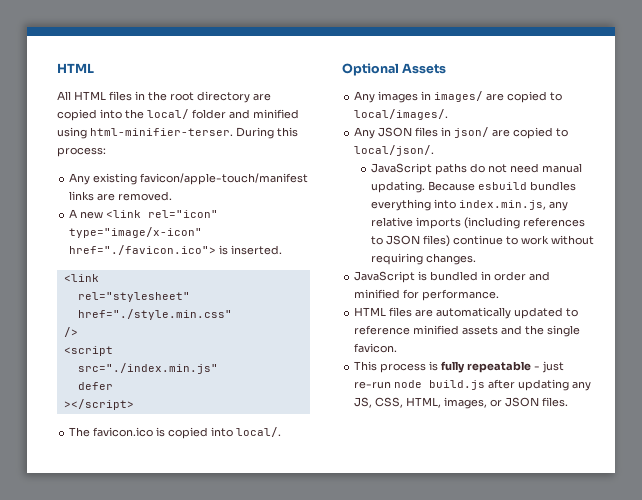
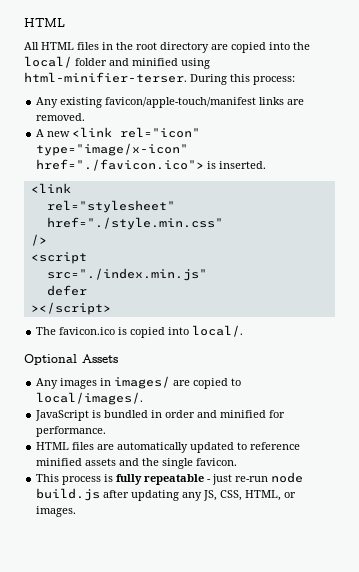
- Any JSON files in json/ are copied to local/json/.
- JavaScript paths do not need manual updating. Because esbuild bundles everything into index.min.js, any relative imports (including references to JSON files) continue to work without requiring changes.
- This process is fully repeatable - just re-run node build.js after updating any JS, CSS, HTML, images, or JSON files.
+ This process is fully repeatable - just re-run node build.js after updating any JS, CSS, HTML, or images.

